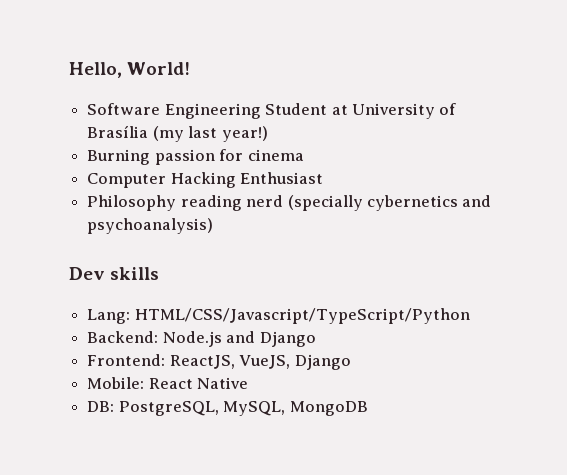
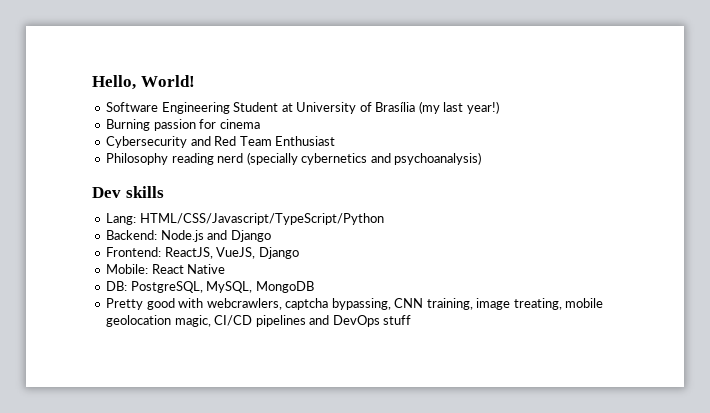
- Computer Hacking Enthusiast
+ Cybersecurity and Red Team Enthusiast
+ Pretty good with webcrawlers, captcha bypassing, CNN training, image treating, mobile geolocation magic, CI/CD pipelines and DevOps stuff

